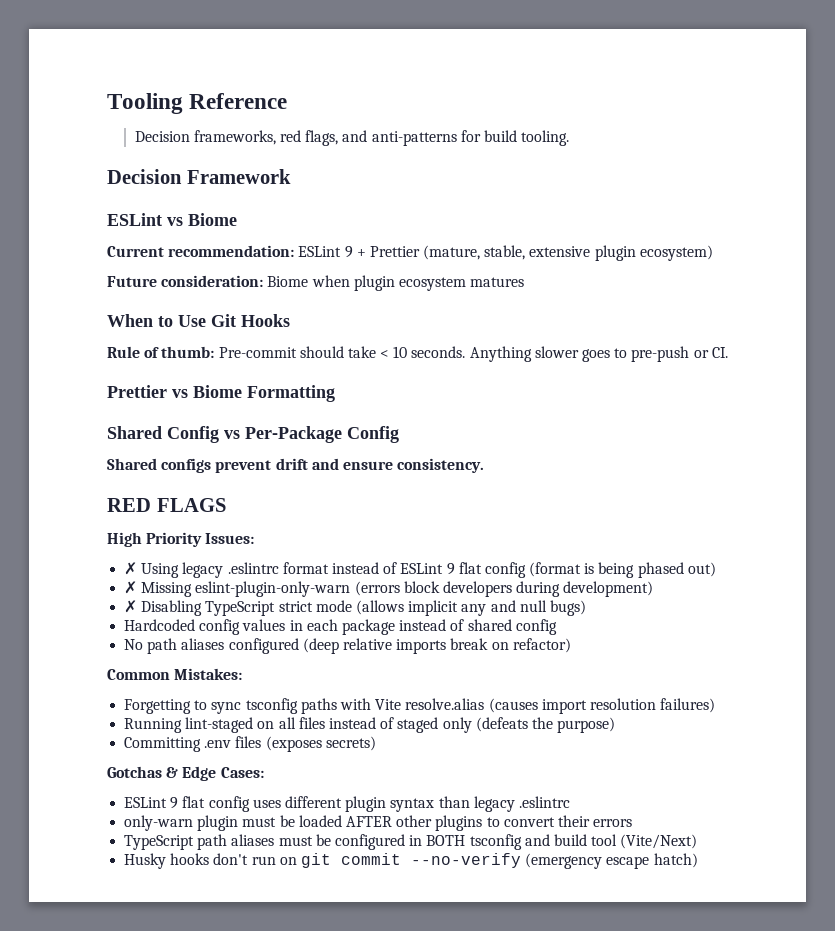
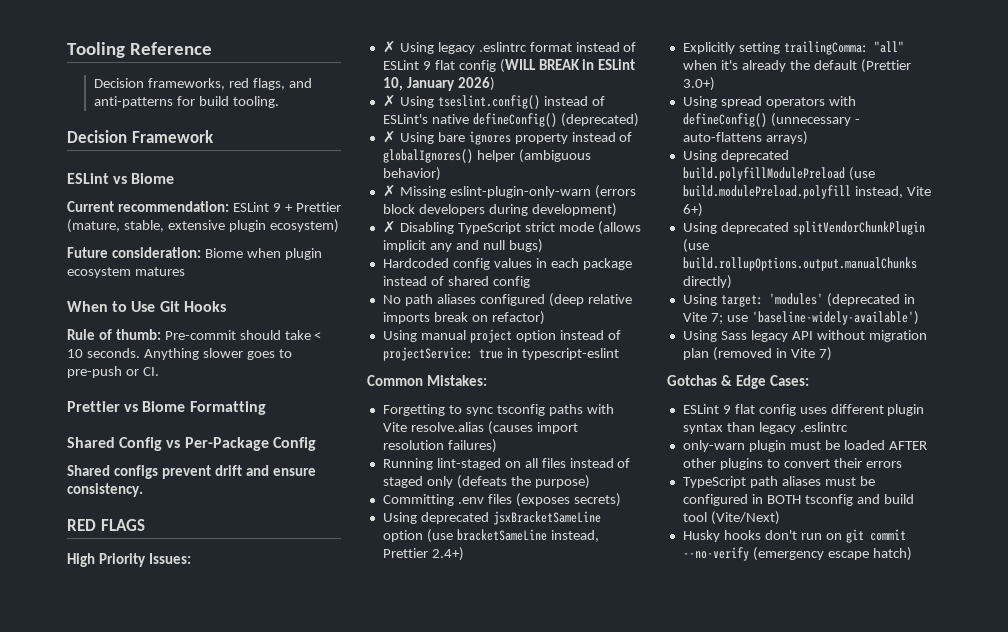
- ✗ Using legacy .eslintrc format instead of ESLint 9 flat config (format is being phased out)
+ ✗ Using legacy .eslintrc format instead of ESLint 9 flat config (WILL BREAK in ESLint 10, January 2026)
+ ✗ Using tseslint.config() instead of ESLint's native defineConfig() (deprecated)
+ ✗ Using bare ignores property instead of globalIgnores() helper (ambiguous behavior)
+ Using manual project option instead of projectService: true in typescript-eslint
+ Using deprecated jsxBracketSameLine option (use bracketSameLine instead, Prettier 2.4+)
+ Explicitly setting trailingComma: "all" when it's already the default (Prettier 3.0+)
+ Using spread operators with defineConfig() (unnecessary - auto-flattens arrays)
+ Using deprecated build.polyfillModulePreload (use build.modulePreload.polyfill instead, Vite 6+)
+ Using deprecated splitVendorChunkPlugin (use build.rollupOptions.output.manualChunks directly)
+ Using target: 'modules' (deprecated in Vite 7; use 'baseline-widely-available')
+ Using Sass legacy API without migration plan (removed in Vite 7)

